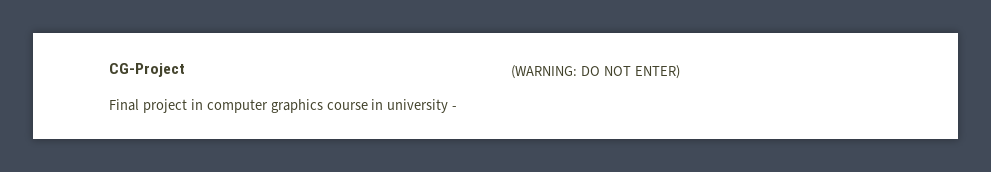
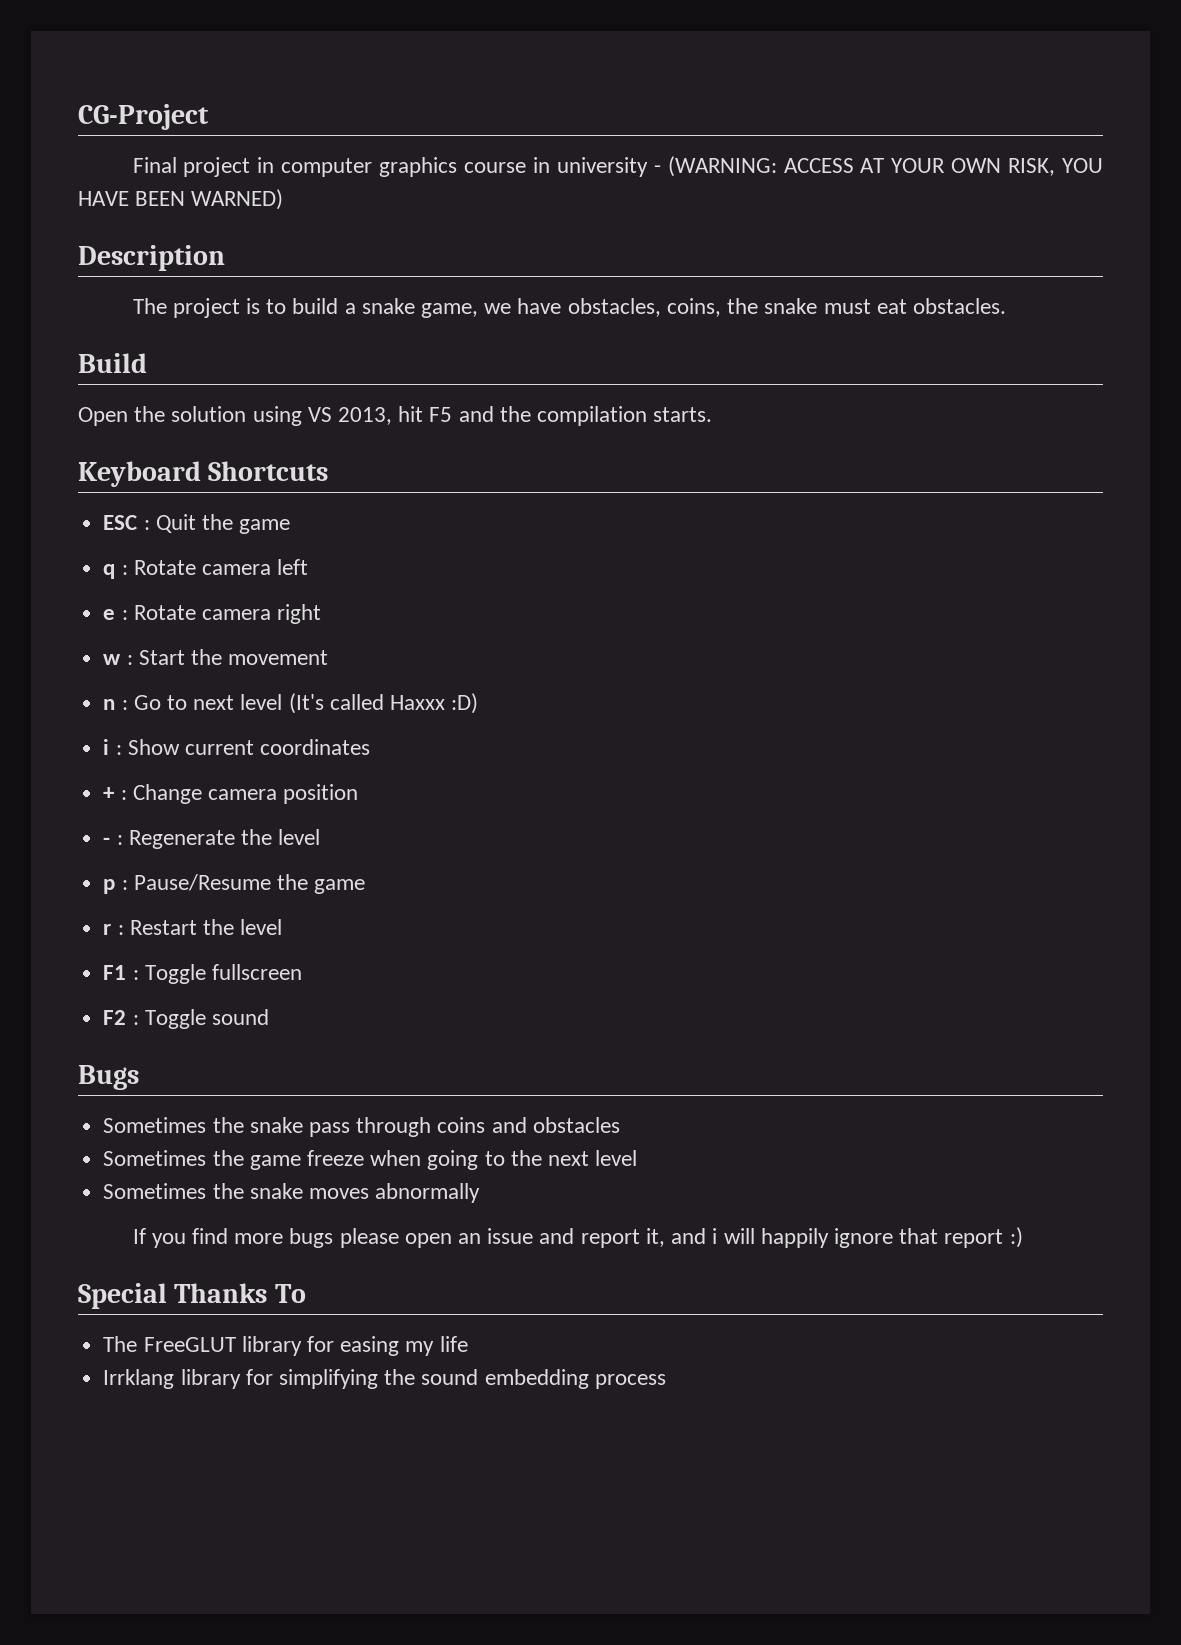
- Final project in computer graphics course in university - (WARNING: DO NOT ENTER)
+ Final project in computer graphics course in university - (WARNING: ACCESS AT YOUR OWN RISK, YOU HAVE BEEN WARNED)
+ Description
+ The project is to build a snake game, we have obstacles, coins, the snake must eat obstacles.
+ Build
+ Open the solution using VS 2013, hit F5 and the compilation starts.
+ Keyboard Shortcuts
+ ESC : Quit the game
+ q : Rotate camera left
+ e : Rotate camera right
+ w : Start the movement
+ n : Go to next level (It's called Haxxx :D)
+ i : Show current coordinates
+ + : Change camera position
+ - : Regenerate the level
+ p : Pause/Resume the game
+ r : Restart the level
+ F1 : Toggle fullscreen
+ F2 : Toggle sound
+ Bugs
+ Sometimes the snake pass through coins and obstacles
+ Sometimes the game freeze when going to the next level
+ Sometimes the snake moves abnormally
+ If you find more bugs please open an issue and report it, and i will happily ignore that report :)
+ Special Thanks To
+ The FreeGLUT library for easing my life
+ Irrklang library for simplifying the sound embedding process

